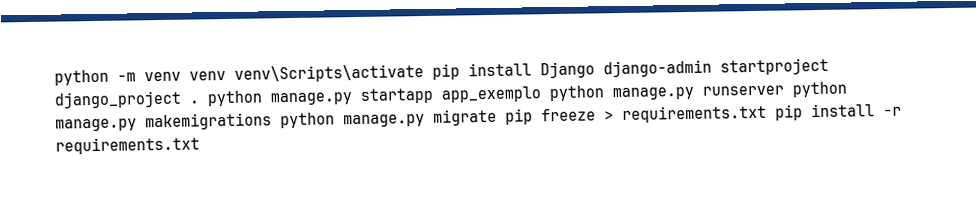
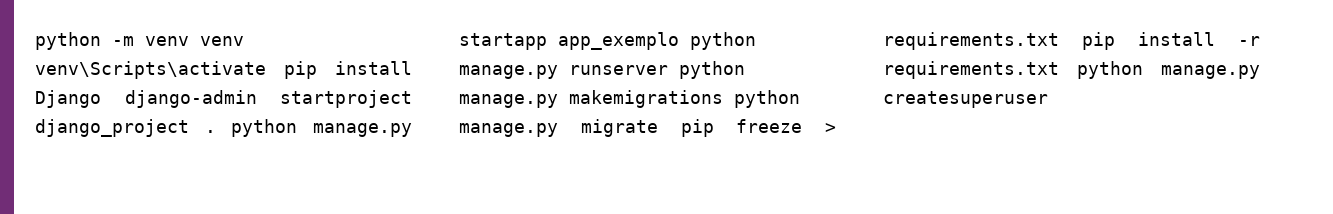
- python -m venv venv venv\Scripts\activate pip install Django django-admin startproject django_project . python manage.py startapp app_exemplo python manage.py runserver python manage.py makemigrations python manage.py migrate pip freeze > requirements.txt pip install -r requirements.txt
+ python -m venv venv venv\Scripts\activate pip install Django django-admin startproject django_project . python manage.py startapp app_exemplo python manage.py runserver python manage.py makemigrations python manage.py migrate pip freeze > requirements.txt pip install -r requirements.txt python manage.py createsuperuser

